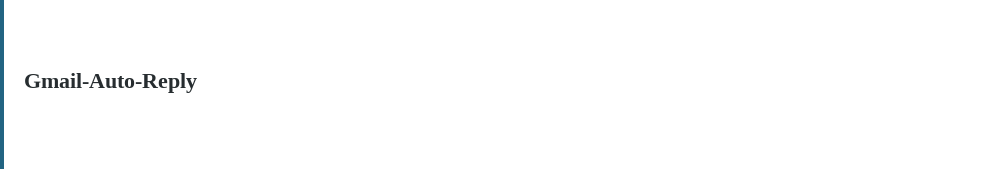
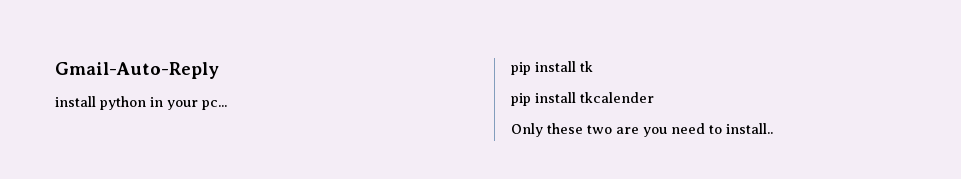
+ install python in your pc...
+ pip install tk
+ pip install tkcalender
+ Only these two are you need to install..

